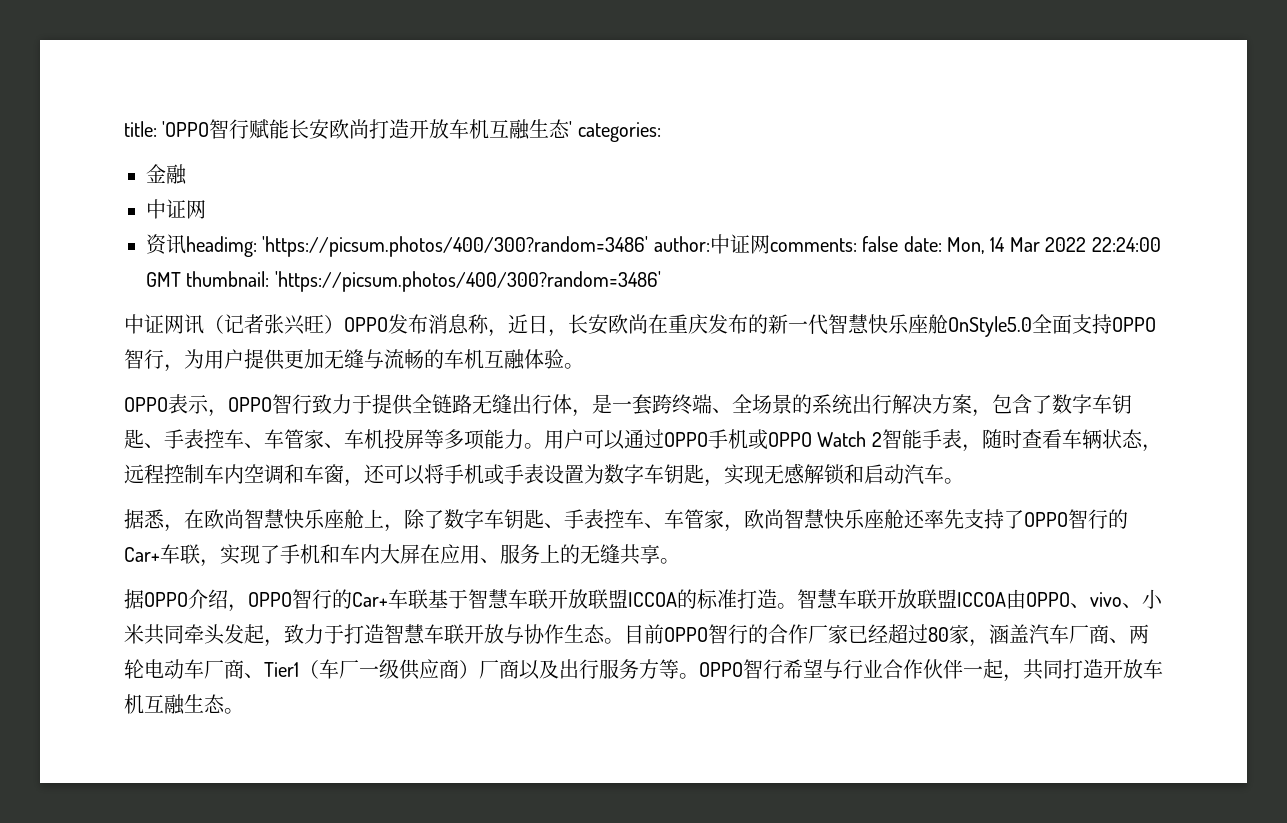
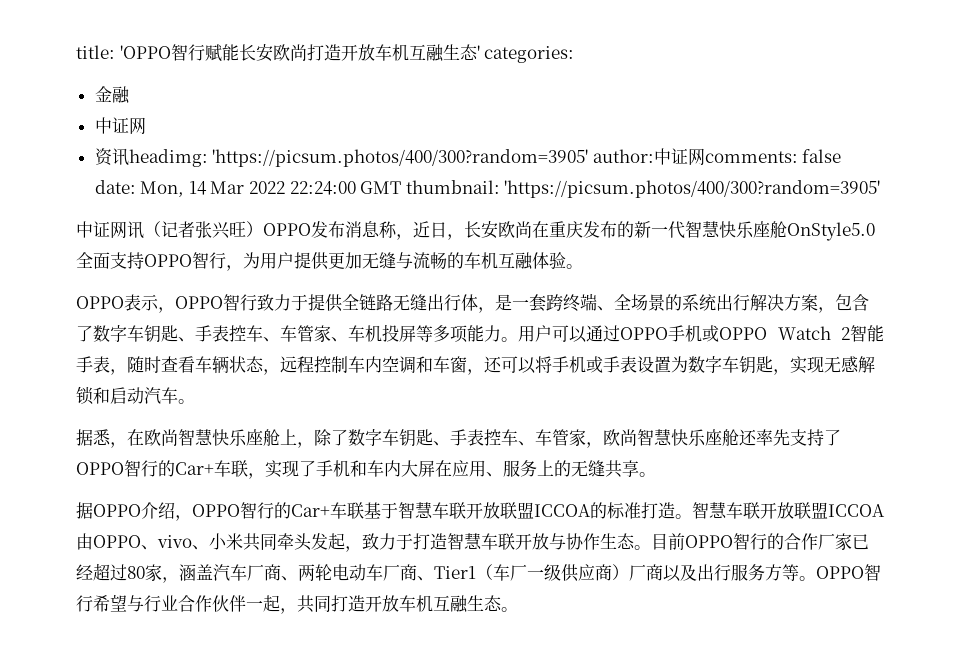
- 资讯headimg: 'https://picsum.photos/400/300?random=3486' author:中证网comments: false date: Mon, 14 Mar 2022 22:24:00 GMT thumbnail: 'https://picsum.photos/400/300?random=3486'
+ 资讯headimg: 'https://picsum.photos/400/300?random=3905' author:中证网comments: false date: Mon, 14 Mar 2022 22:24:00 GMT thumbnail: 'https://picsum.photos/400/300?random=3905'

